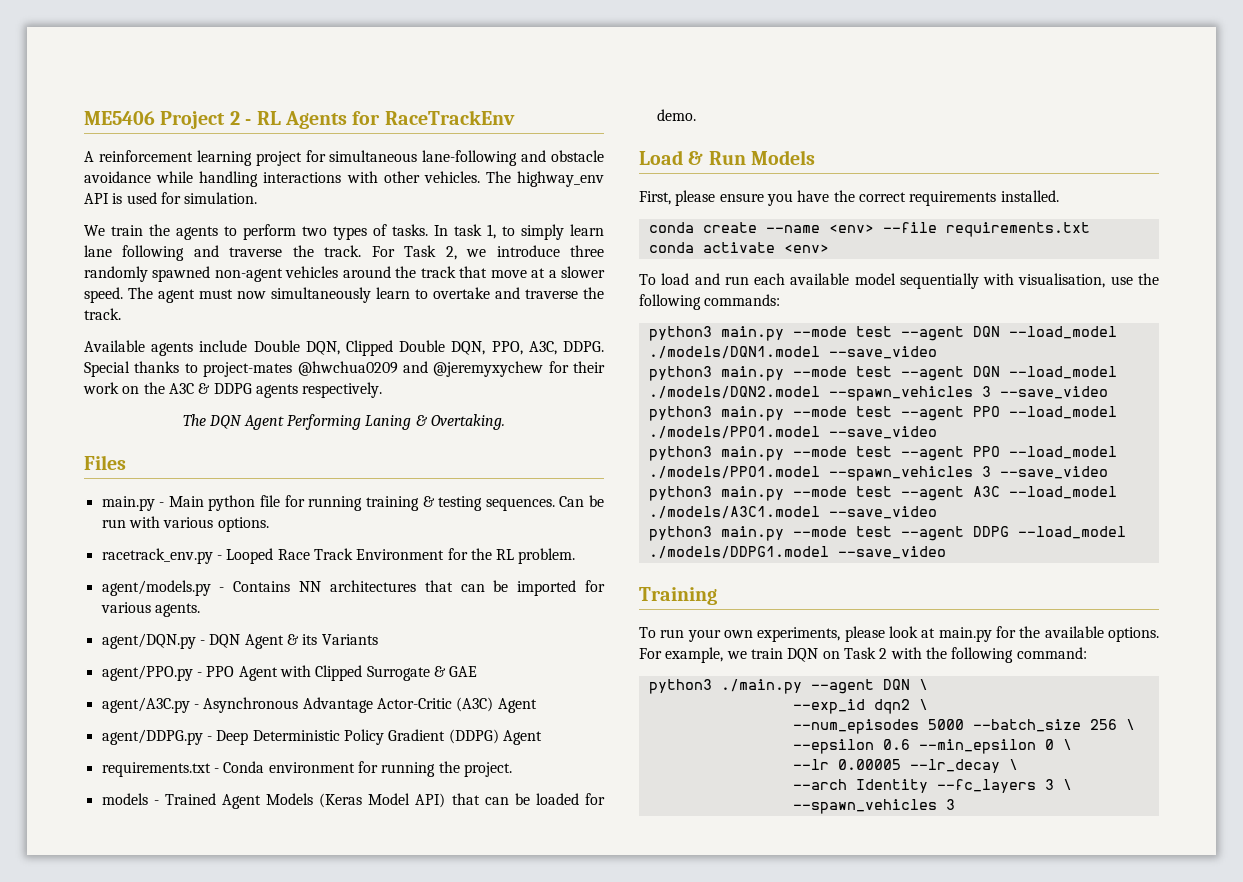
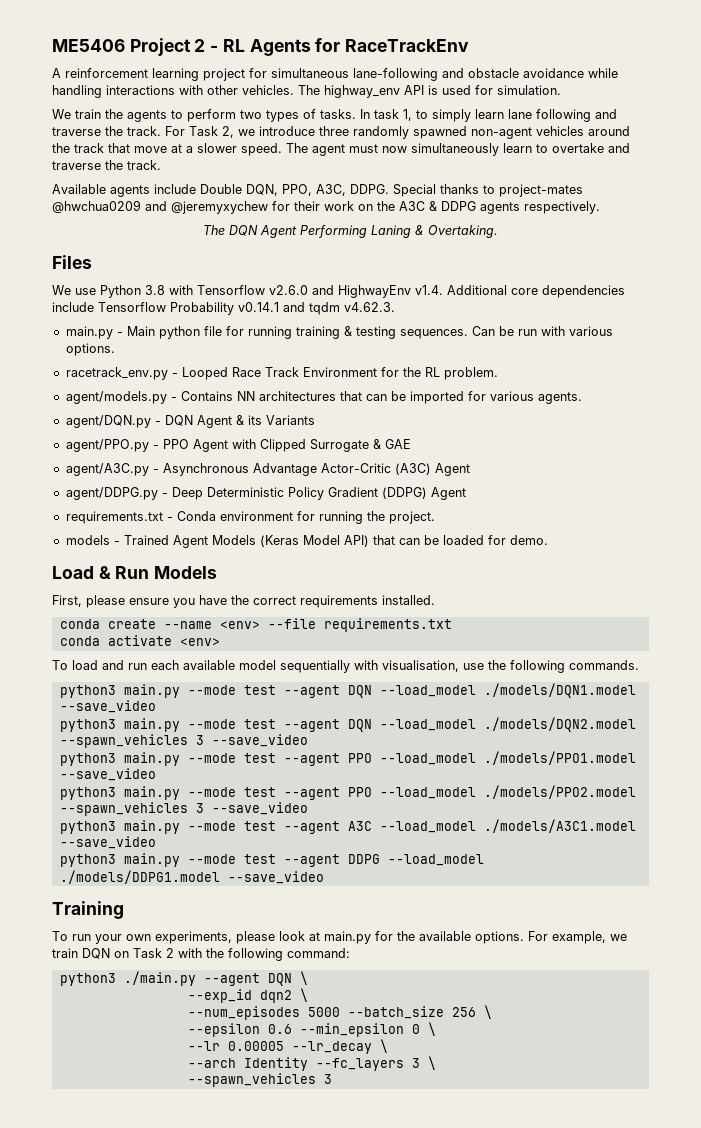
- Available agents include Double DQN, Clipped Double DQN, PPO, A3C, DDPG.
+ Available agents include Double DQN, PPO, A3C, DDPG.
+ We use Python 3.8 with Tensorflow v2.6.0 and HighwayEnv v1.4. Additional core dependencies include Tensorflow Probability v0.14.1 and tqdm v4.62.3.
- To load and run each available model sequentially with visualisation, use the following commands:
+ To load and run each available model sequentially with visualisation, use the following commands.
- python3 main.py --mode test --agent PPO --load_model ./models/PPO1.model --spawn_vehicles 3 --save_video
+ python3 main.py --mode test --agent PPO --load_model ./models/PPO2.model --spawn_vehicles 3 --save_video

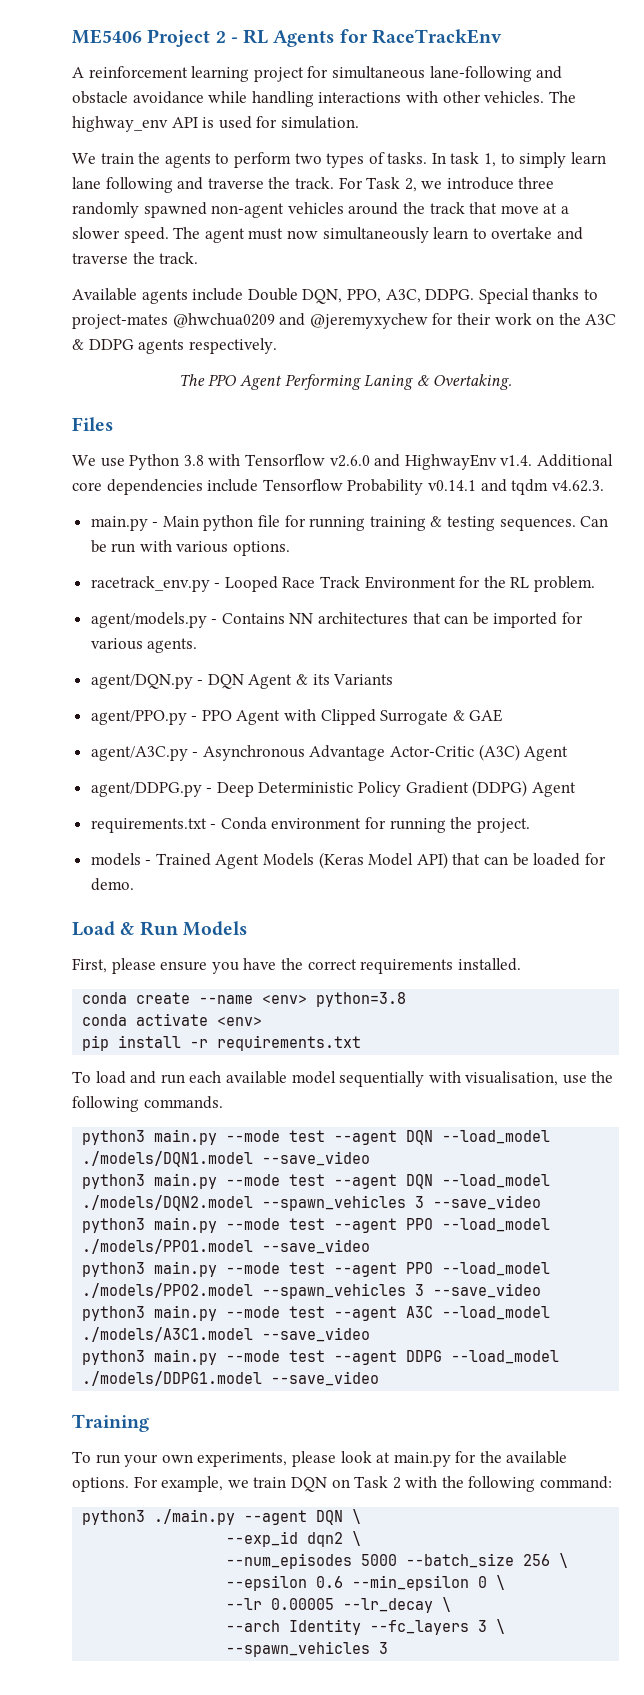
- The DQN Agent Performing Laning & Overtaking.
+ The PPO Agent Performing Laning & Overtaking.
- conda create --name <env> --file requirements.txt
+ conda create --name <env> python=3.8
+ pip install -r requirements.txt

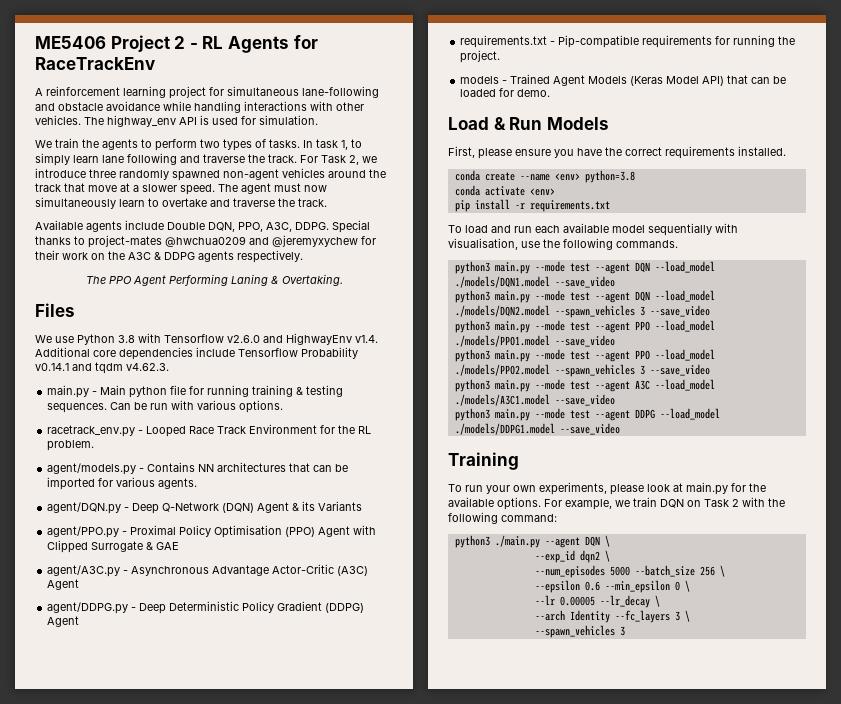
- agent/DQN.py - DQN Agent & its Variants
+ agent/DQN.py - Deep Q-Network (DQN) Agent & its Variants
- agent/PPO.py - PPO Agent with Clipped Surrogate & GAE
+ agent/PPO.py - Proximal Policy Optimisation (PPO) Agent with Clipped Surrogate & GAE
- requirements.txt - Conda environment for running the project.
+ requirements.txt - Pip-compatible requirements for running the project.

